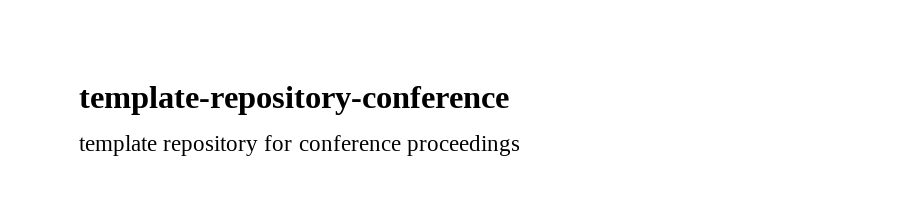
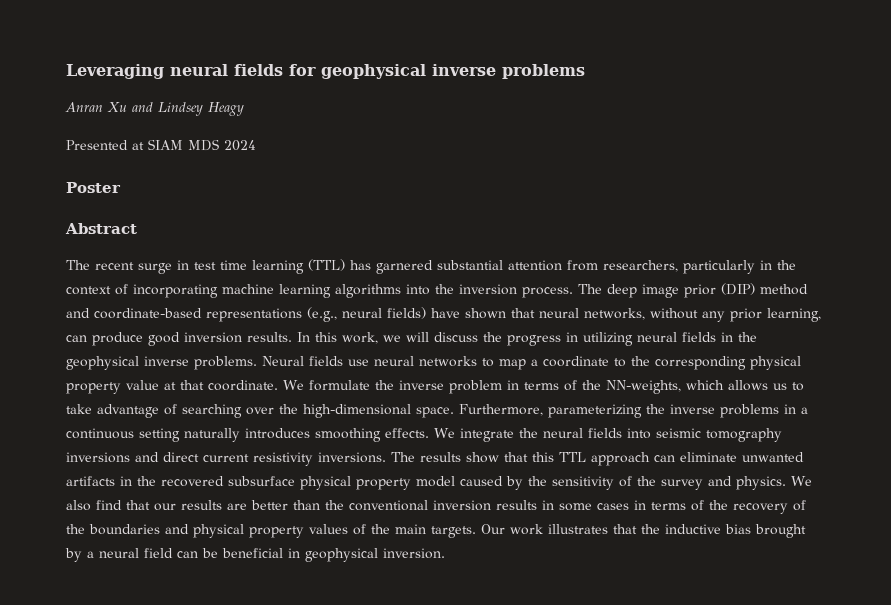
- template-repository-conference
- template repository for conference proceedings
+ Leveraging neural fields for geophysical inverse problems
+ Anran Xu and Lindsey Heagy
+ Presented at SIAM MDS 2024
+ Poster
+ Abstract
+ The recent surge in test time learning (TTL) has garnered substantial attention from researchers, particularly in the context of incorporating machine learning algorithms into the inversion process. The deep image prior (DIP) method and coordinate-based representations (e.g., neural fields) have shown that neural networks, without any prior learning, can produce good inversion results. In this work, we will discuss the progress in utilizing neural fields in the geophysical inverse problems. Neural fields use neural networks to map a coordinate to the corresponding physical property value at that coordinate. We formulate the inverse problem in terms of the NN-weights, which allows us to take advantage of searching over the high-dimensional space. Furthermore, parameterizing the inverse problems in a continuous setting naturally introduces smoothing effects. We integrate the neural fields into seismic tomography inversions and direct current resistivity inversions. The results show that this TTL approach can eliminate unwanted artifacts in the recovered subsurface physical property model caused by the sensitivity of the survey and physics. We also find that our results are better than the conventional inversion results in some cases in terms of the recovery of the boundaries and physical property values of the main targets. Our work illustrates that the inductive bias brought by a neural field can be beneficial in geophysical inversion.

